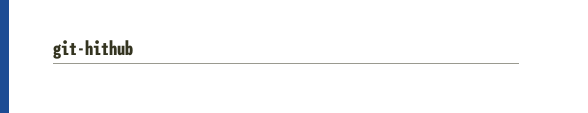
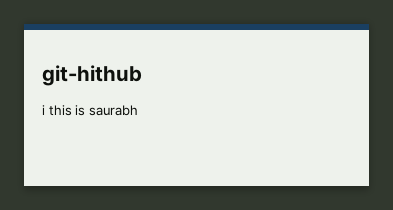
+ i this is saurabh

